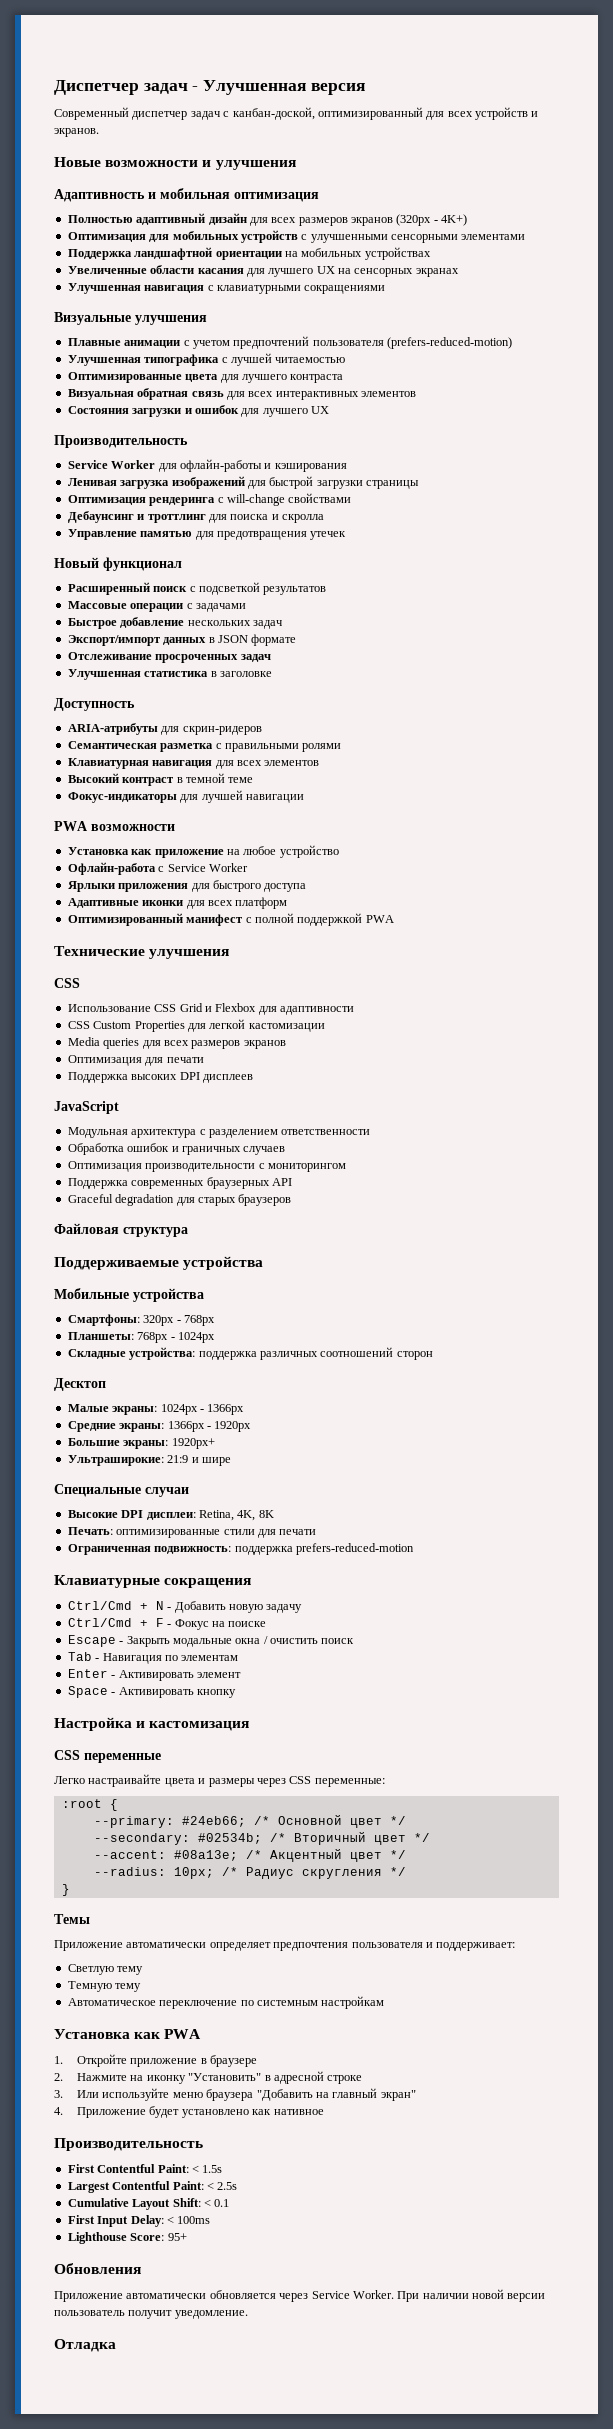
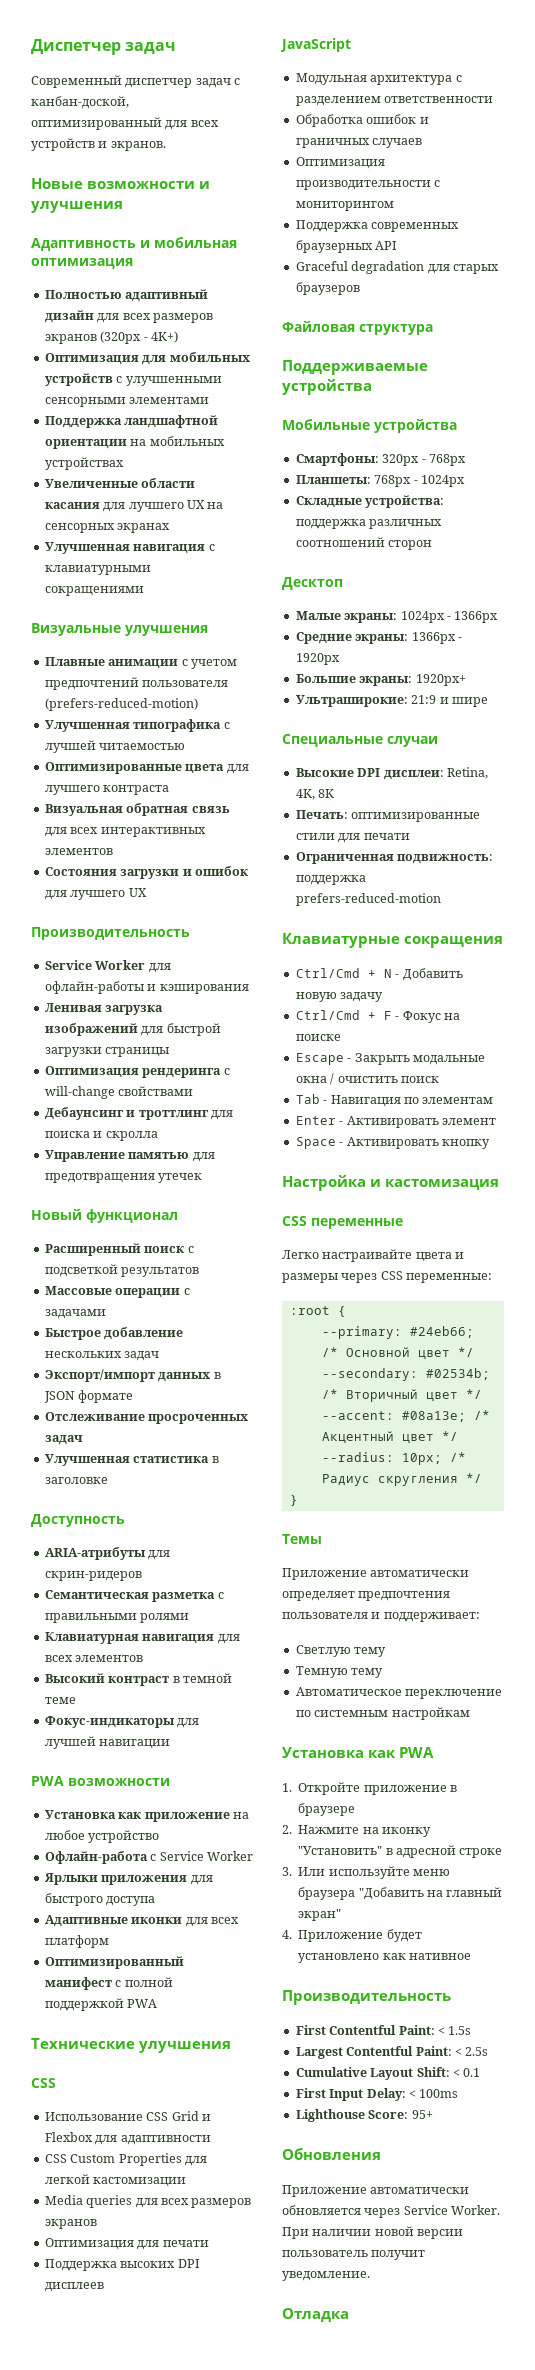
- Диспетчер задач - Улучшенная версия
+ Диспетчер задач

